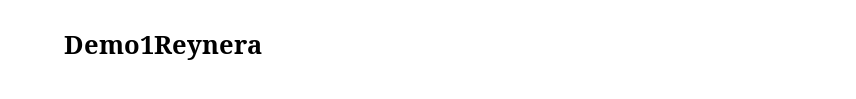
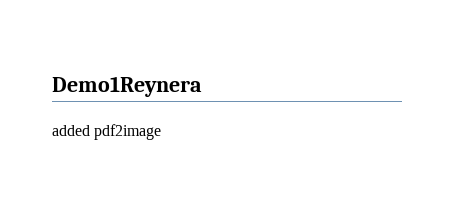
+ added pdf2image

